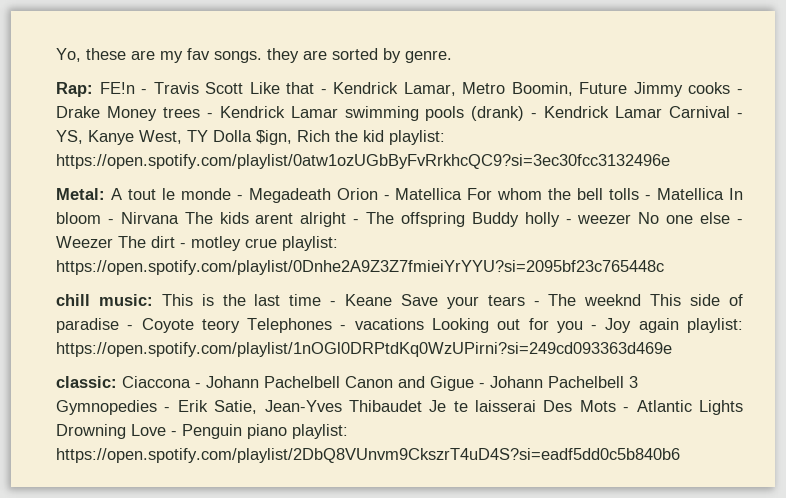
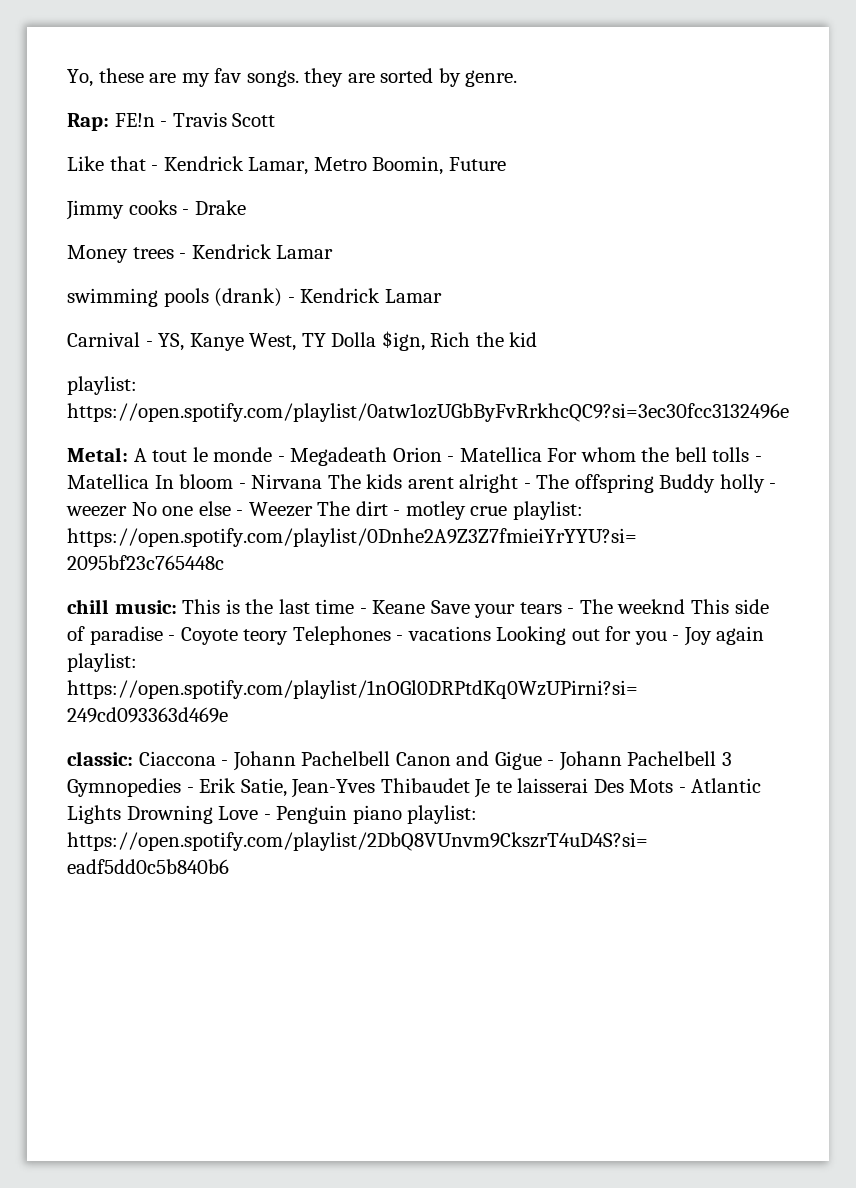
- Rap: FE!n - Travis Scott Like that - Kendrick Lamar, Metro Boomin, Future Jimmy cooks - Drake Money trees - Kendrick Lamar swimming pools (drank) - Kendrick Lamar Carnival - YS, Kanye West, TY Dolla $ign, Rich the kid playlist: https://open.spotify.com/playlist/0atw1ozUGbByFvRrkhcQC9?si=3ec30fcc3132496e
+ Rap: FE!n - Travis Scott
+ Like that - Kendrick Lamar, Metro Boomin, Future
+ Jimmy cooks - Drake
+ Money trees - Kendrick Lamar
+ swimming pools (drank) - Kendrick Lamar
+ Carnival - YS, Kanye West, TY Dolla $ign, Rich the kid
+ playlist: https://open.spotify.com/playlist/0atw1ozUGbByFvRrkhcQC9?si=3ec30fcc3132496e

